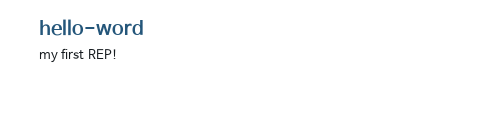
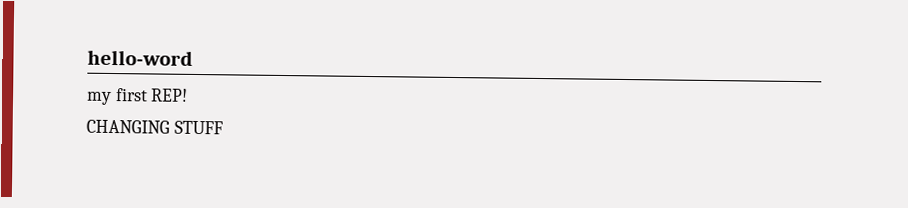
+ CHANGING STUFF

